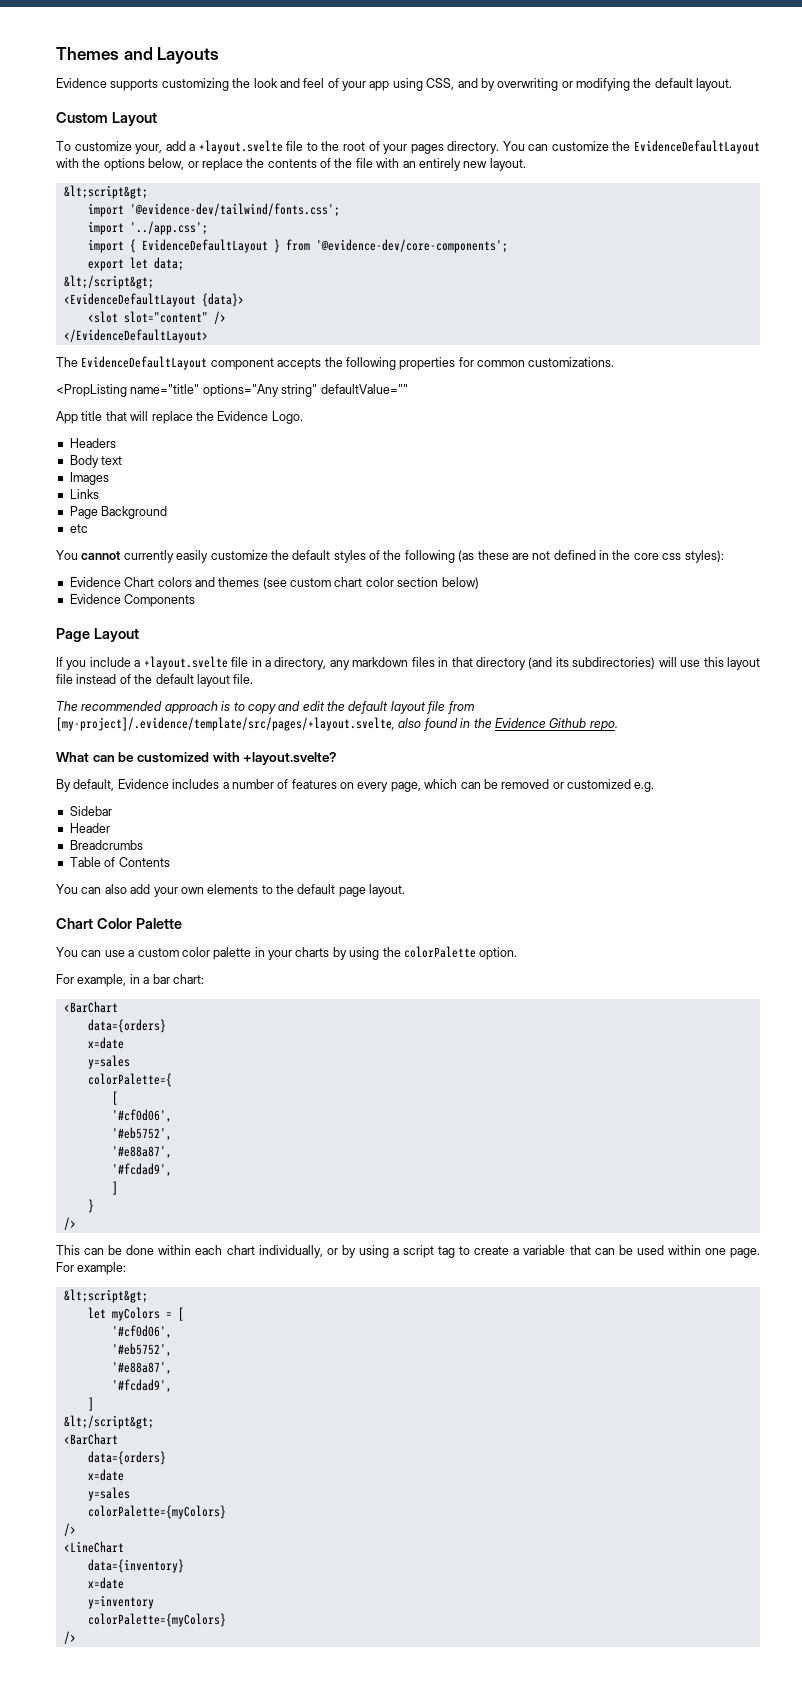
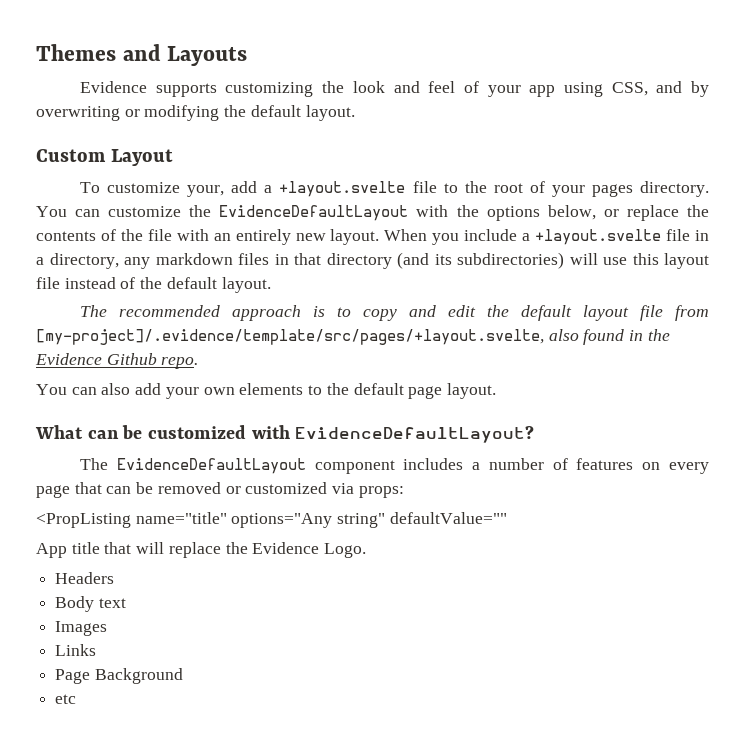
- You can customize the EvidenceDefaultLayout with the options below, or replace the contents of the file with an entirely new layout.
- &lt;script&gt;
- import '@evidence-dev/tailwind/fonts.css';
- import '../app.css';
- import { EvidenceDefaultLayout } from '@evidence-dev/core-components';
- export let data;
- &lt;/script&gt;
- <EvidenceDefaultLayout {data}>
- <slot slot="content" />
- </EvidenceDefaultLayout>
- The EvidenceDefaultLayout component accepts the following properties for common customizations.
+ You can customize the EvidenceDefaultLayout with the options below, or replace the contents of the file with an entirely new layout. When you include a +layout.svelte file in a directory, any markdown files in that directory (and its subdirectories) will use this layout file instead of the default layout.
+ The recommended approach is to copy and edit the default layout file from [my-project]/.evidence/template/src/pages/+layout.svelte, also found in the Evidence Github repo.
+ You can also add your own elements to the default page layout.
+ What can be customized with EvidenceDefaultLayout?
+ The EvidenceDefaultLayout component includes a number of features on every page that can be removed or customized via props:
- You cannot currently easily customize the default styles of the following (as these are not defined in the core css styles):
- Evidence Chart colors and themes (see custom chart color section below)
- Evidence Components
- Page Layout
- If you include a +layout.svelte file in a directory, any markdown files in that directory (and its subdirectories) will use this layout file instead of the default layout file.
- The recommended approach is to copy and edit the default layout file from [my-project]/.evidence/template/src/pages/+layout.svelte, also found in the Evidence Github repo.
- What can be customized with +layout.svelte?
- By default, Evidence includes a number of features on every page, which can be removed or customized e.g.
- Sidebar
- Header
- Breadcrumbs
- Table of Contents
- You can also add your own elements to the default page layout.
- Chart Color Palette
- You can use a custom color palette in your charts by using the colorPalette option.
- For example, in a bar chart:
- <BarChart
- data={orders}
- x=date
- y=sales
- colorPalette={
- [
- '#cf0d06',
- '#eb5752',
- '#e88a87',
- '#fcdad9',
- ]
- }
- />
- This can be done within each chart individually, or by using a script tag to create a variable that can be used within one page. For example:
- &lt;script&gt;
- let myColors = [
- '#cf0d06',
- '#eb5752',
- '#e88a87',
- '#fcdad9',
- ]
- &lt;/script&gt;
- <BarChart
- data={orders}
- x=date
- y=sales
- colorPalette={myColors}
- />
- <LineChart
- data={inventory}
- x=date
- y=inventory
- colorPalette={myColors}
- />

